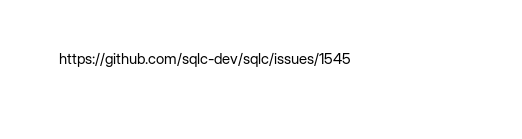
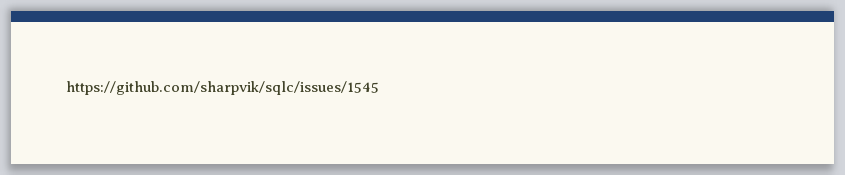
- https://github.com/sqlc-dev/sqlc/issues/1545
+ https://github.com/sharpvik/sqlc/issues/1545

